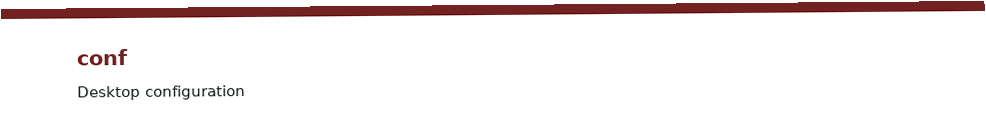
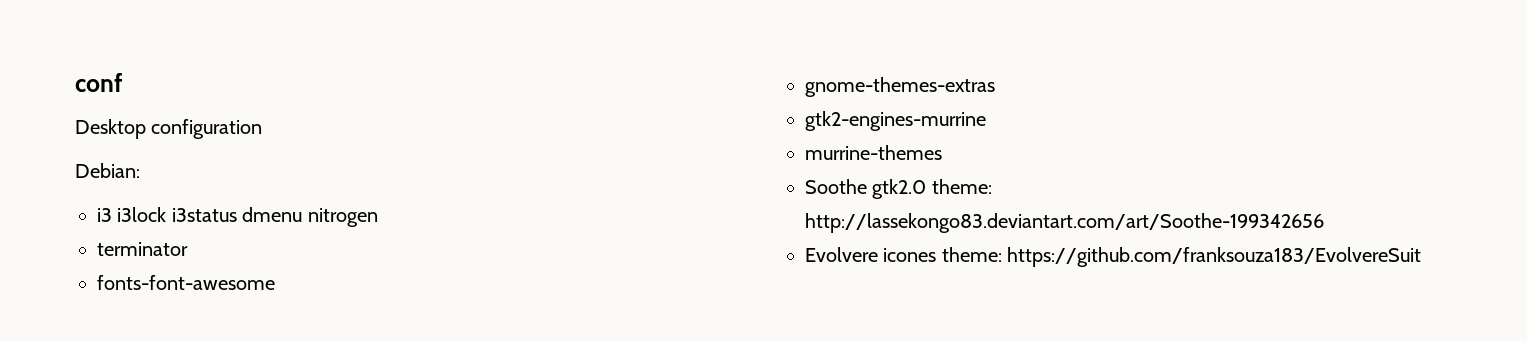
+ Debian:
+ i3 i3lock i3status dmenu nitrogen
+ terminator
+ fonts-font-awesome
+ gnome-themes-extras
+ gtk2-engines-murrine
+ murrine-themes
+ Soothe gtk2.0 theme: http://lassekongo83.deviantart.com/art/Soothe-199342656
+ Evolvere icones theme: https://github.com/franksouza183/EvolvereSuit

